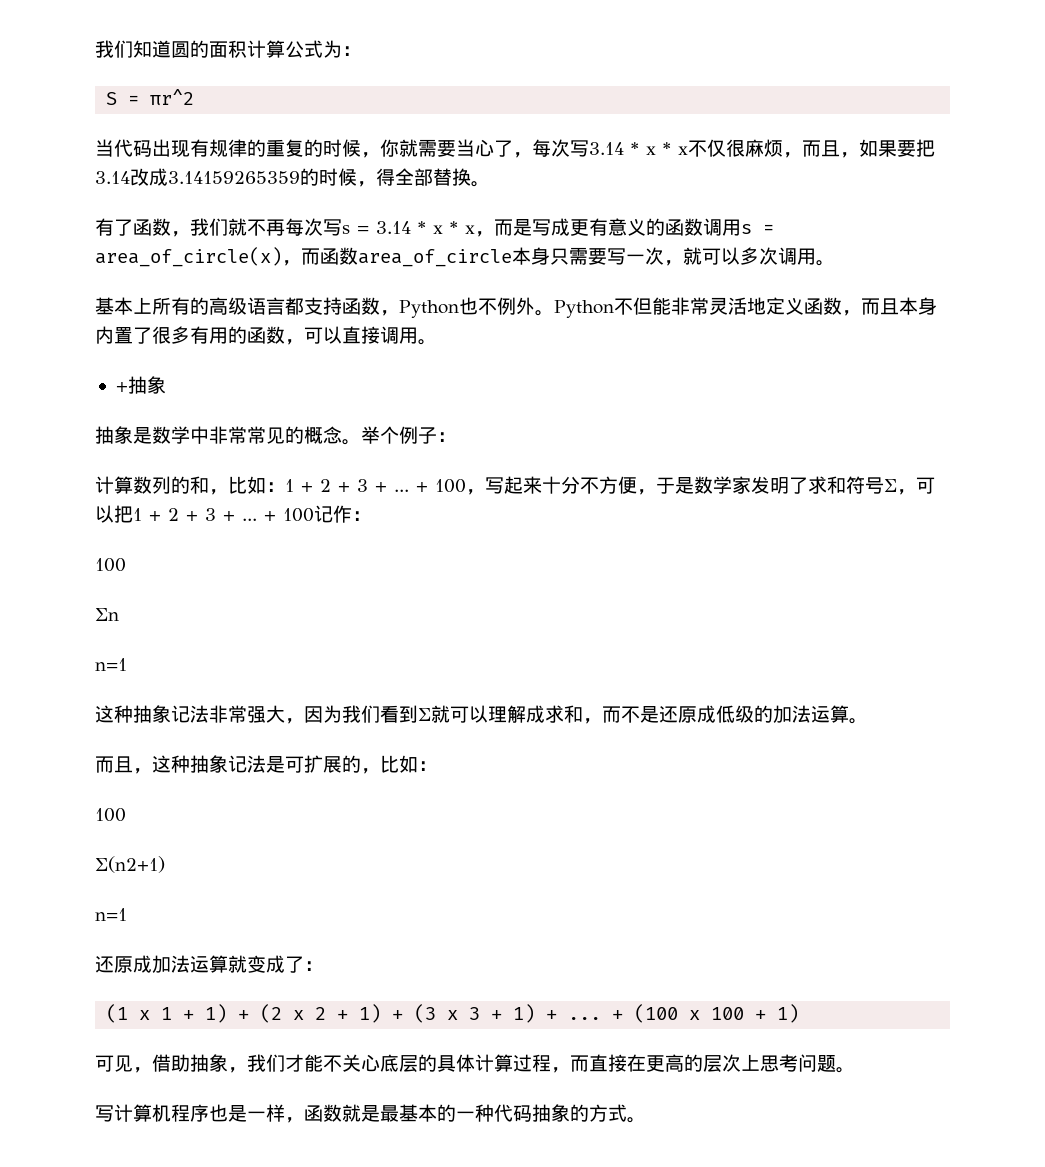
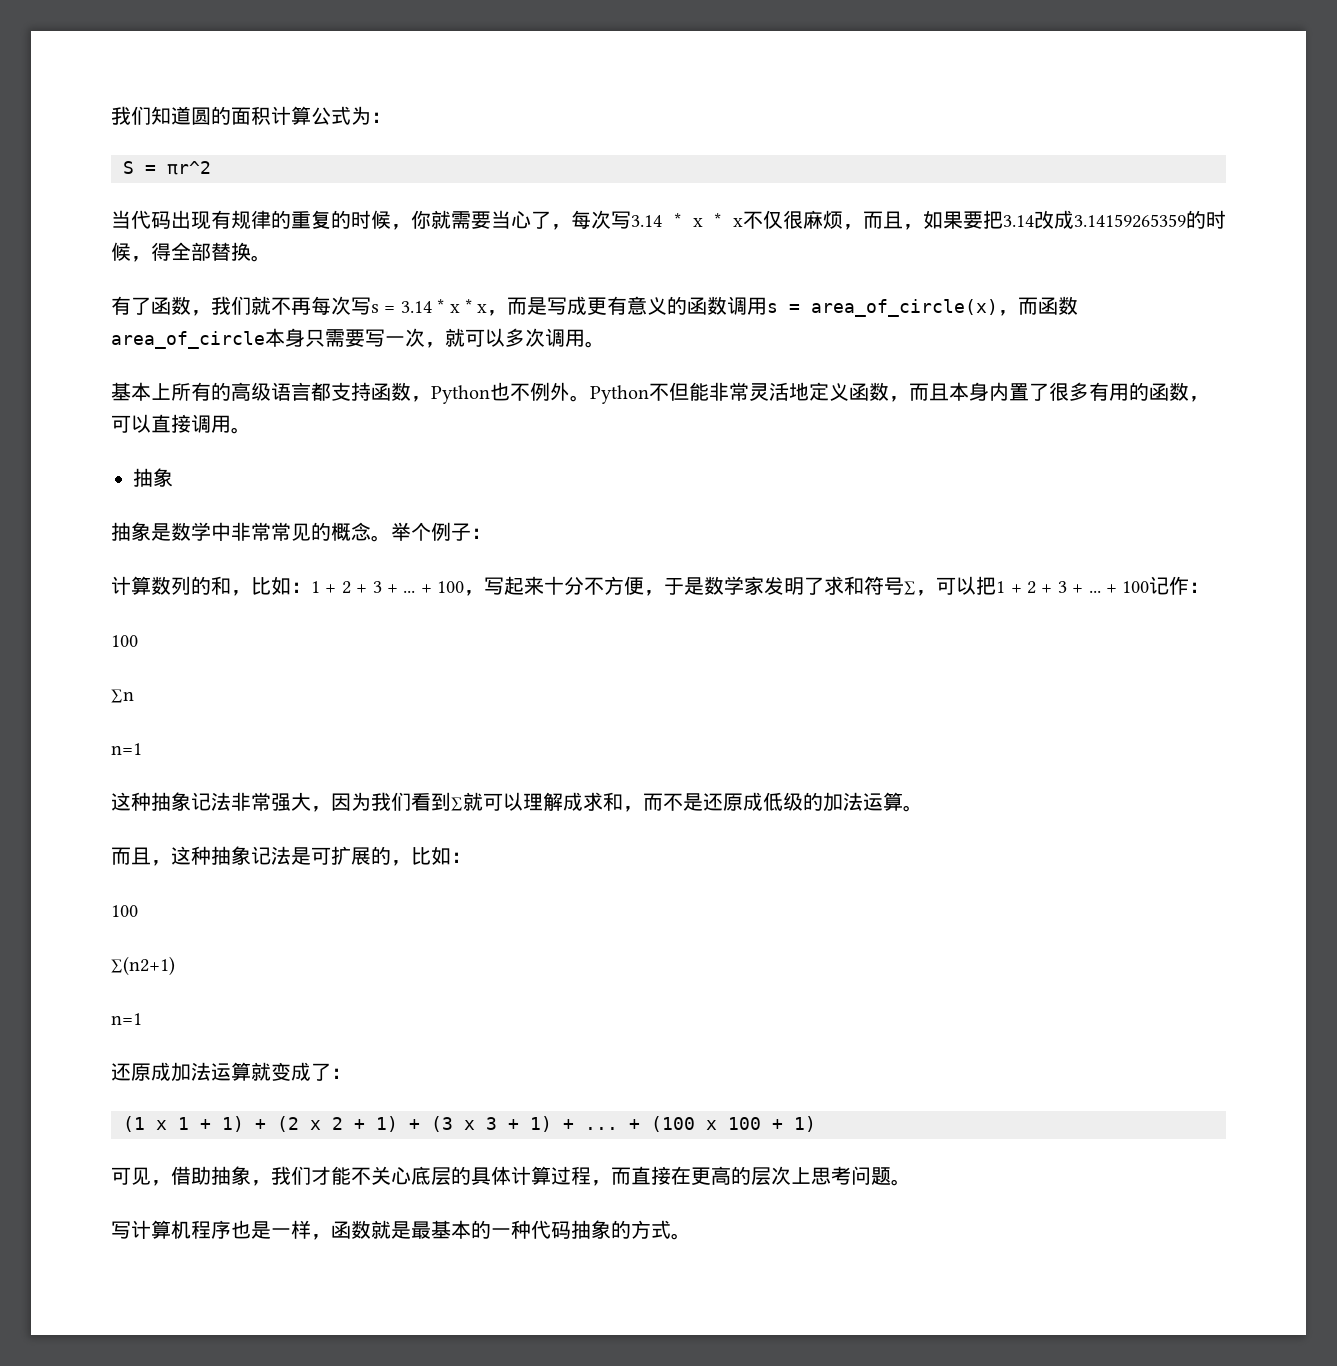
  Python不但能非常灵活地定义函数，而且本身内置了很多有用的函数，可以直接调用。
- +抽象
+ 抽象

